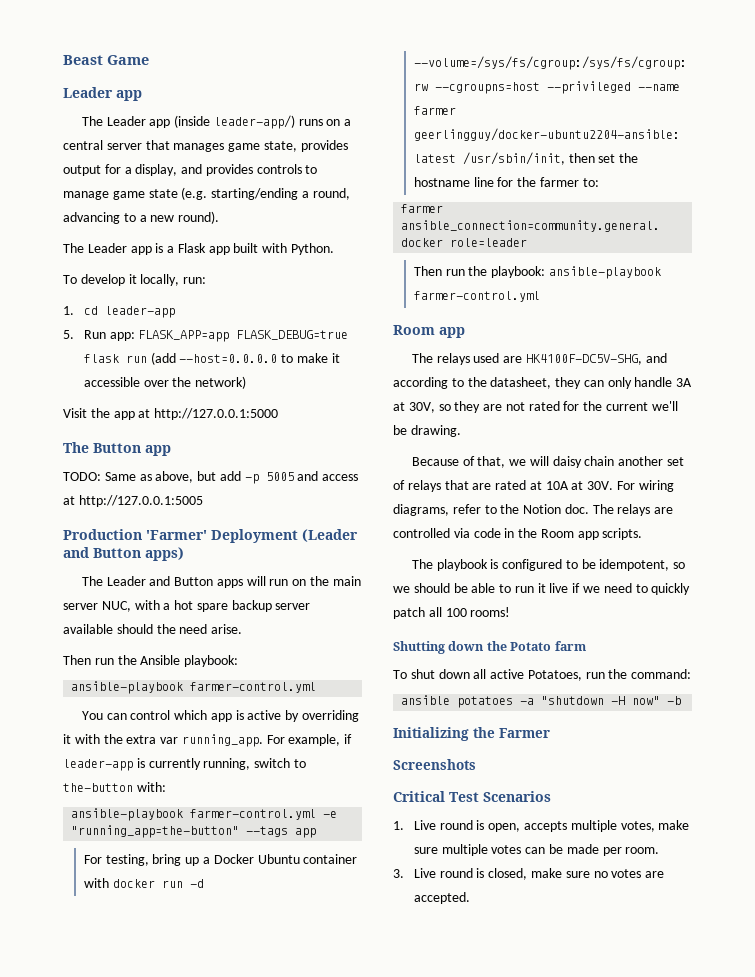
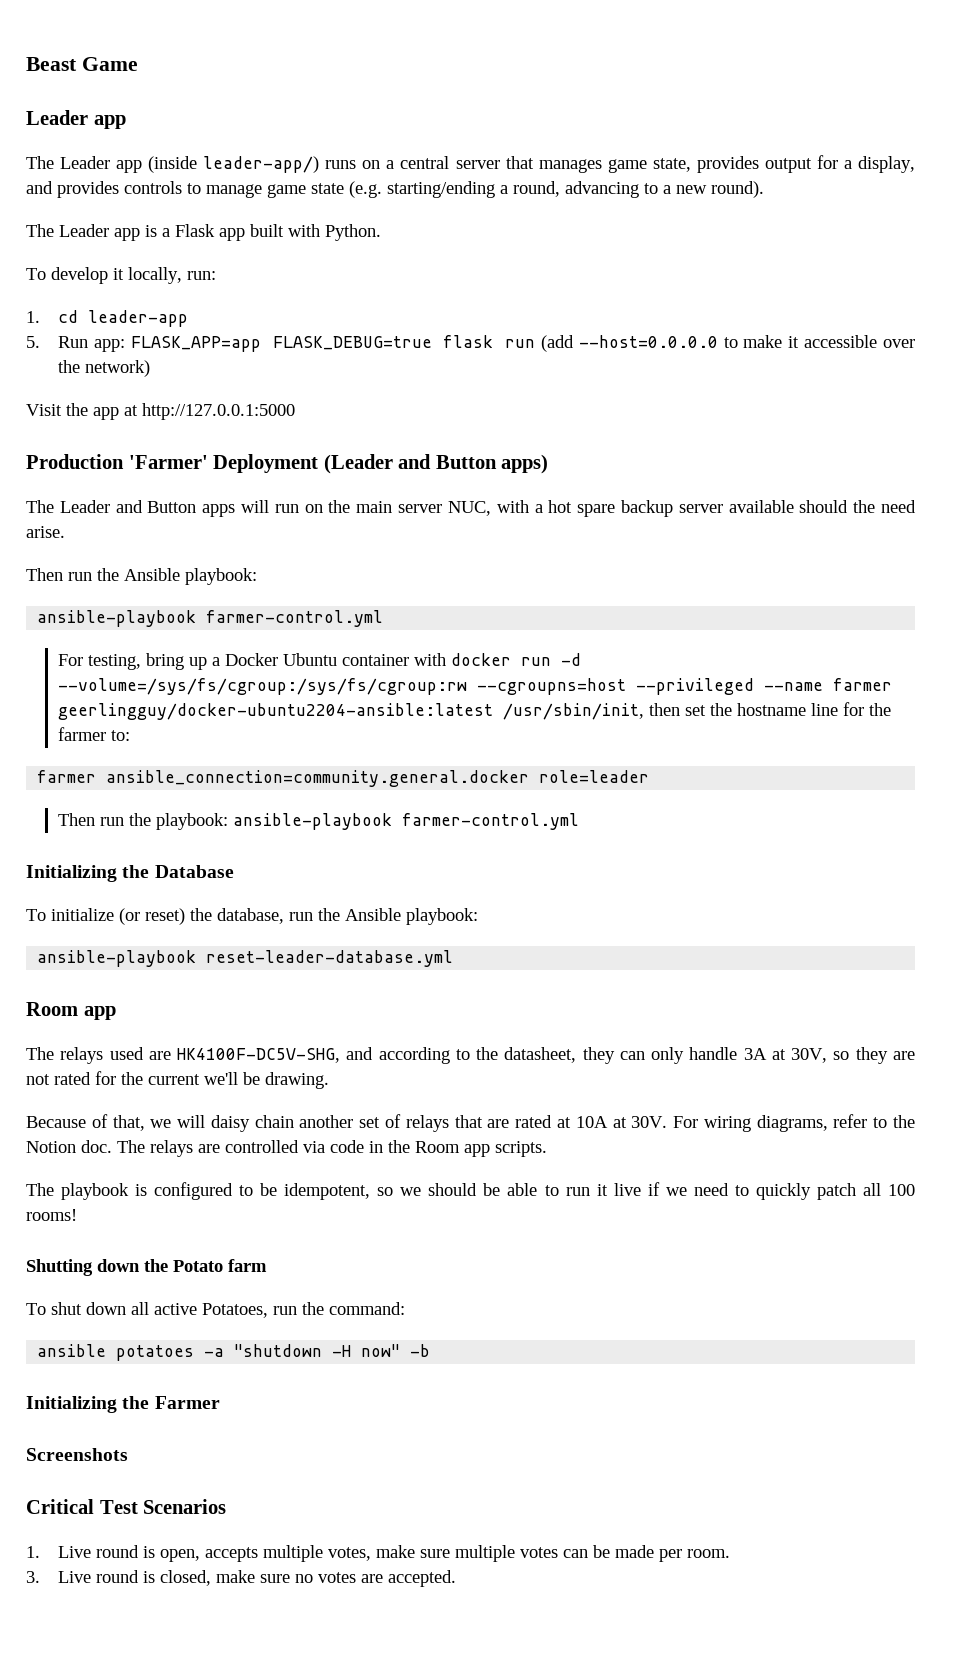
- The Button app
- TODO: Same as above, but add -p 5005 and access at http://127.0.0.1:5005
- You can control which app is active by overriding it with the extra var running_app. For example, if leader-app is currently running, switch to the-button with:
- ansible-playbook farmer-control.yml -e "running_app=the-button" --tags app
+ Initializing the Database
+ To initialize (or reset) the database, run the Ansible playbook:
+ ansible-playbook reset-leader-database.yml

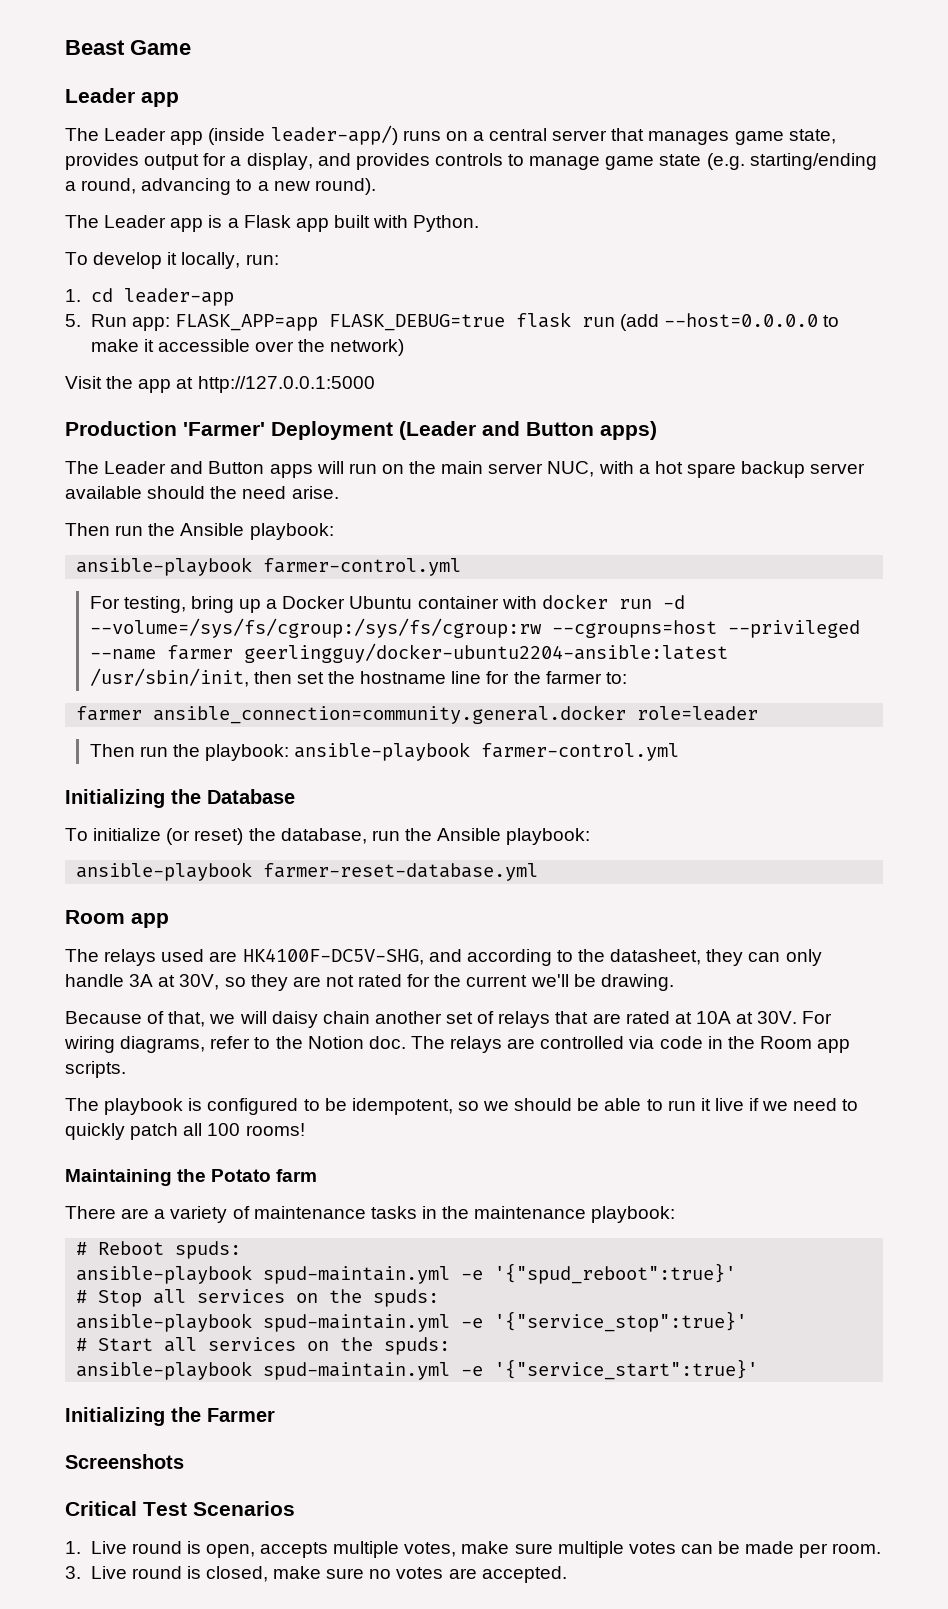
- ansible-playbook reset-leader-database.yml
+ ansible-playbook farmer-reset-database.yml
- Shutting down the Potato farm
+ Maintaining the Potato farm
- To shut down all active Potatoes, run the command:
- ansible potatoes -a "shutdown -H now" -b
+ There are a variety of maintenance tasks in the maintenance playbook:
+ # Reboot spuds:
+ ansible-playbook spud-maintain.yml -e '{"spud_reboot":true}'
+ # Stop all services on the spuds:
+ ansible-playbook spud-maintain.yml -e '{"service_stop":true}'
+ # Start all services on the spuds:
+ ansible-playbook spud-maintain.yml -e '{"service_start":true}'

